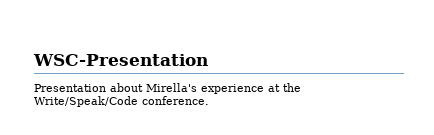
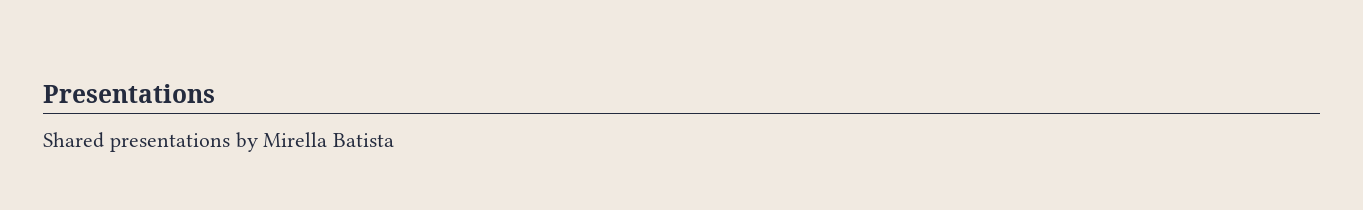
- WSC-Presentation
- Presentation about Mirella's experience at the Write/Speak/Code conference.
+ Presentations
+ Shared presentations by Mirella Batista

